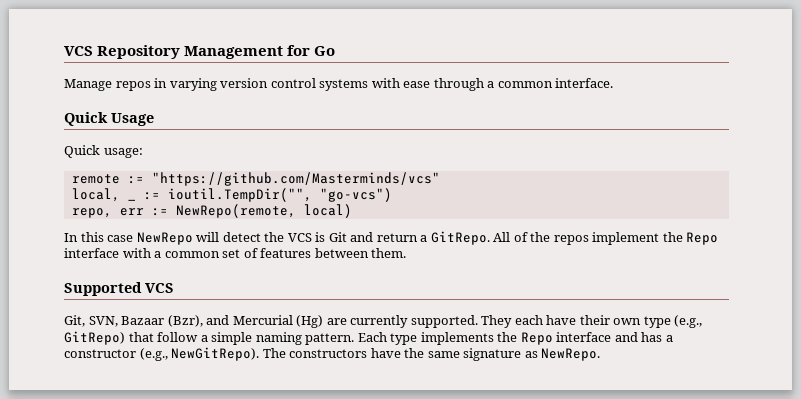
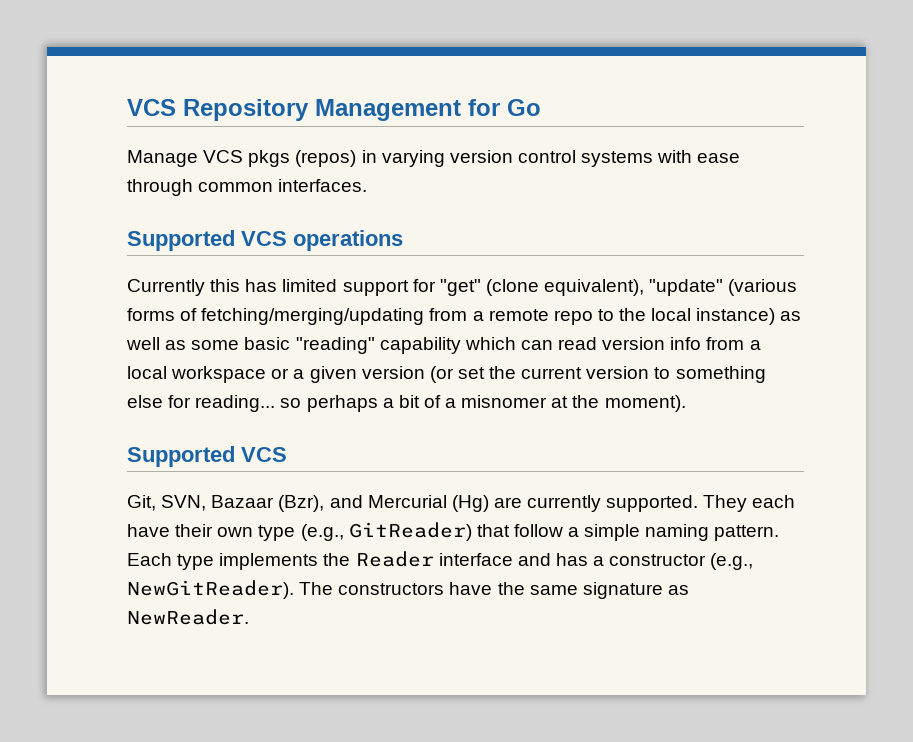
- Manage repos in varying version control systems with ease through a common interface.
- Quick Usage
- Quick usage:
- remote := "https://github.com/Masterminds/vcs"
- local, _ := ioutil.TempDir("", "go-vcs")
- repo, err := NewRepo(remote, local)
- In this case NewRepo will detect the VCS is Git and return a GitRepo. All of the repos implement the Repo interface with a common set of features between them.
+ Manage VCS pkgs (repos) in varying version control systems with ease through common interfaces.
+ Supported VCS operations
+ Currently this has limited support for "get" (clone equivalent), "update" (various forms of fetching/merging/updating from a remote repo to the local instance) as well as some basic "reading" capability which can read version info from a local workspace or a given version (or set the current version to something else for reading... so perhaps a bit of a misnomer at the moment).
- They each have their own type (e.g., GitRepo) that follow a simple naming pattern.
+ They each have their own type (e.g., GitReader) that follow a simple naming pattern.
- Each type implements the Repo interface and has a constructor (e.g., NewGitRepo).
+ Each type implements the Reader interface and has a constructor (e.g., NewGitReader).
- The constructors have the same signature as NewRepo.
+ The constructors have the same signature as NewReader.

